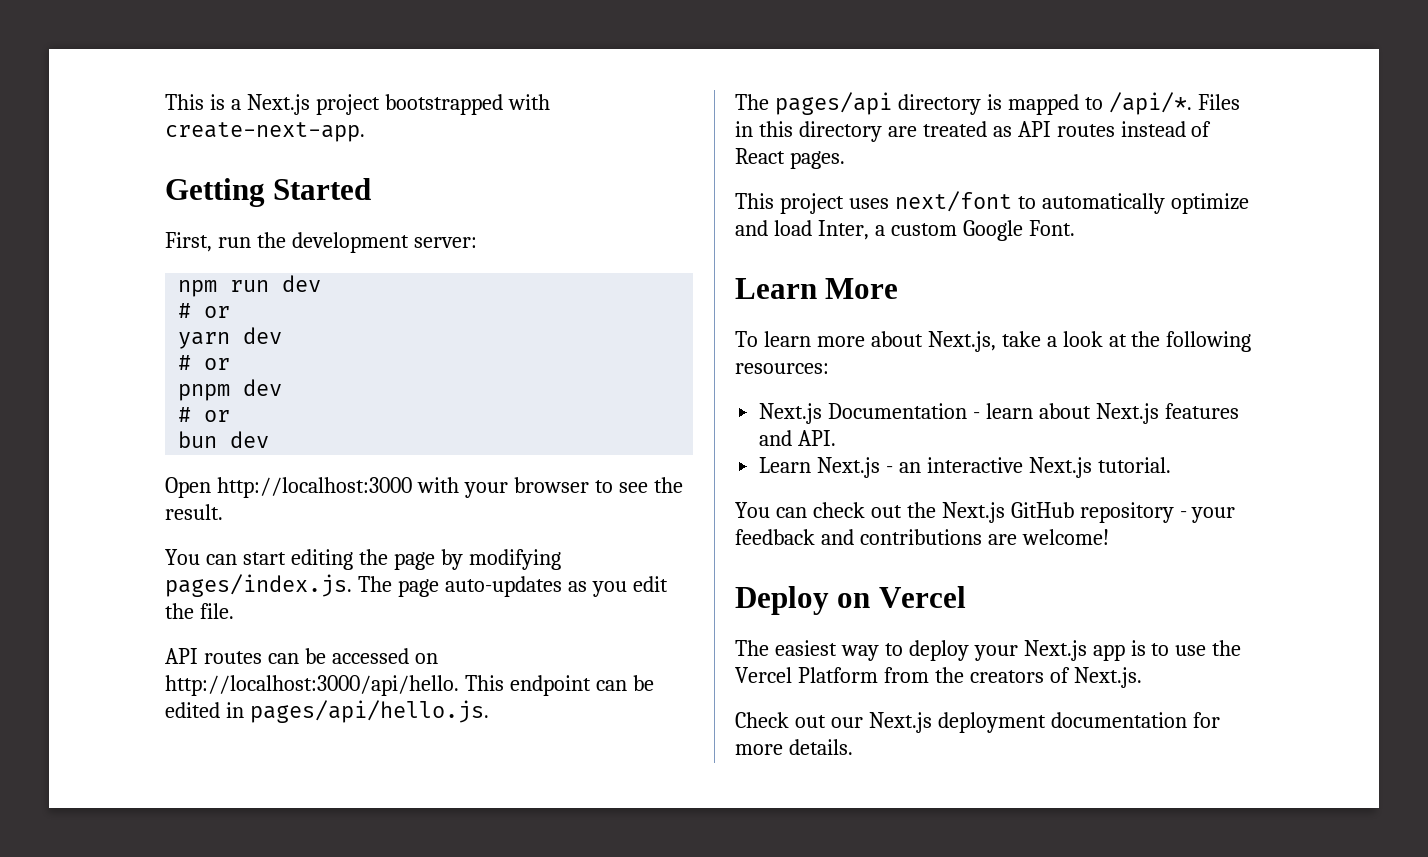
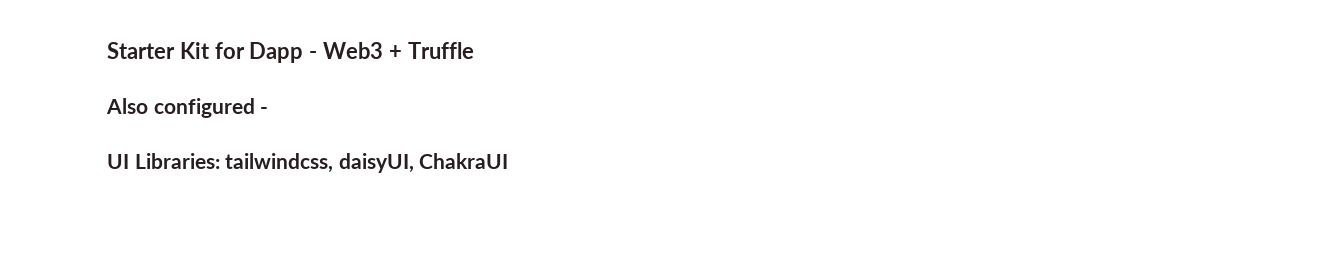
- This is a Next.js project bootstrapped with create-next-app.
- Getting Started
- First, run the development server:
- npm run dev
- # or
- yarn dev
- # or
- pnpm dev
- # or
- bun dev
- Open http://localhost:3000 with your browser to see the result.
- You can start editing the page by modifying pages/index.js. The page auto-updates as you edit the file.
- API routes can be accessed on http://localhost:3000/api/hello. This endpoint can be edited in pages/api/hello.js.
- The pages/api directory is mapped to /api/*. Files in this directory are treated as API routes instead of React pages.
- This project uses next/font to automatically optimize and load Inter, a custom Google Font.
- Learn More
- To learn more about Next.js, take a look at the following resources:
- Next.js Documentation - learn about Next.js features and API.
- Learn Next.js - an interactive Next.js tutorial.
- You can check out the Next.js GitHub repository - your feedback and contributions are welcome!
- Deploy on Vercel
- The easiest way to deploy your Next.js app is to use the Vercel Platform from the creators of Next.js.
- Check out our Next.js deployment documentation for more details.
+ Starter Kit for Dapp - Web3 + Truffle
+ Also configured -
+ UI Libraries: tailwindcss, daisyUI, ChakraUI

